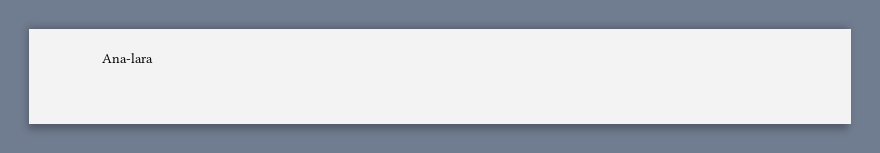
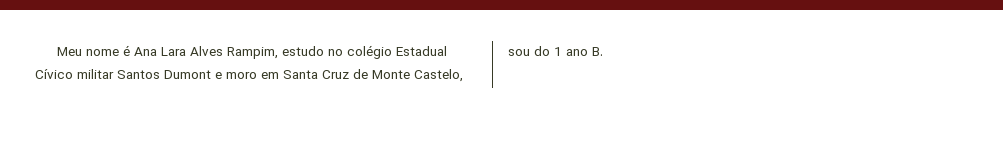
- Ana-lara
+ Meu nome é Ana Lara Alves Rampim, estudo no colégio Estadual Cívico militar Santos Dumont e moro em Santa Cruz de Monte Castelo, sou do 1 ano B.

